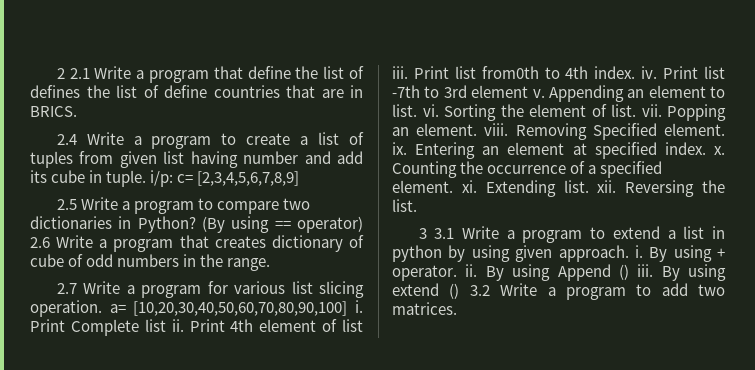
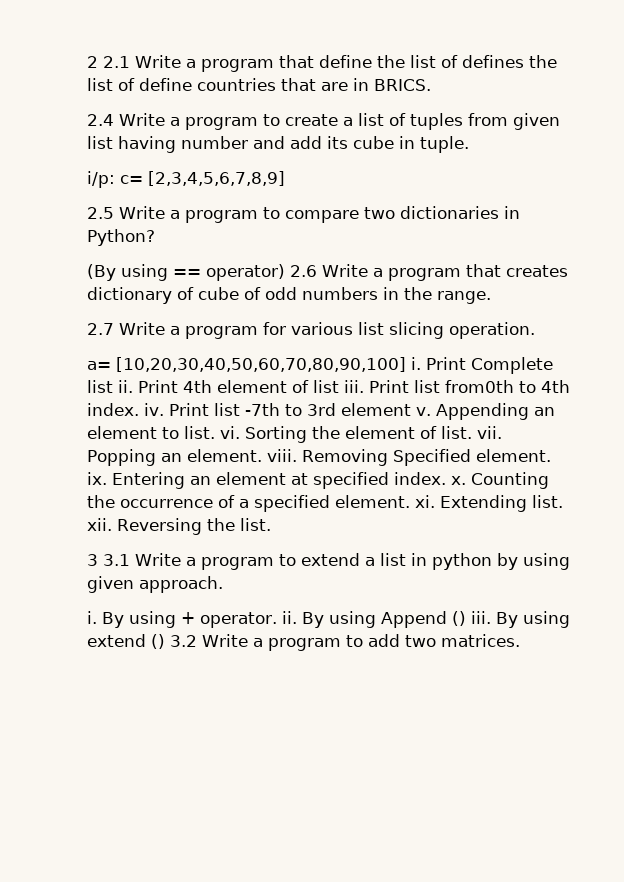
- 2.4 Write a program to create a list of tuples from given list having number and add its cube in tuple. i/p: c= [2,3,4,5,6,7,8,9]
+ 2.4 Write a program to create a list of tuples from given list having number and add its cube in tuple.
+ i/p: c= [2,3,4,5,6,7,8,9]
- 2.5 Write a program to compare two dictionaries in Python? (By using == operator) 2.6 Write a program that creates dictionary of cube of odd numbers in the range.
+ 2.5 Write a program to compare two dictionaries in Python?
+ (By using == operator) 2.6 Write a program that creates dictionary of cube of odd numbers in the range.
- 2.7 Write a program for various list slicing operation. a= [10,20,30,40,50,60,70,80,90,100] i.
+ 2.7 Write a program for various list slicing operation.
+ a= [10,20,30,40,50,60,70,80,90,100] i.
- 3 3.1 Write a program to extend a list in python by using given approach. i.
+ 3 3.1 Write a program to extend a list in python by using given approach.
+ i.

